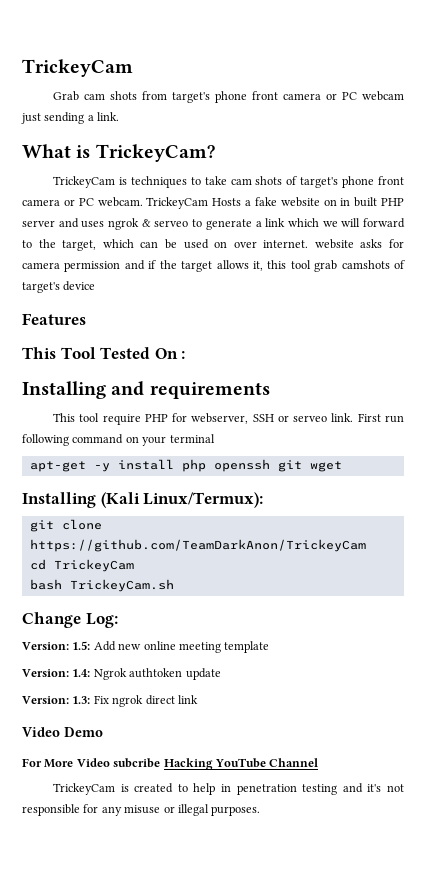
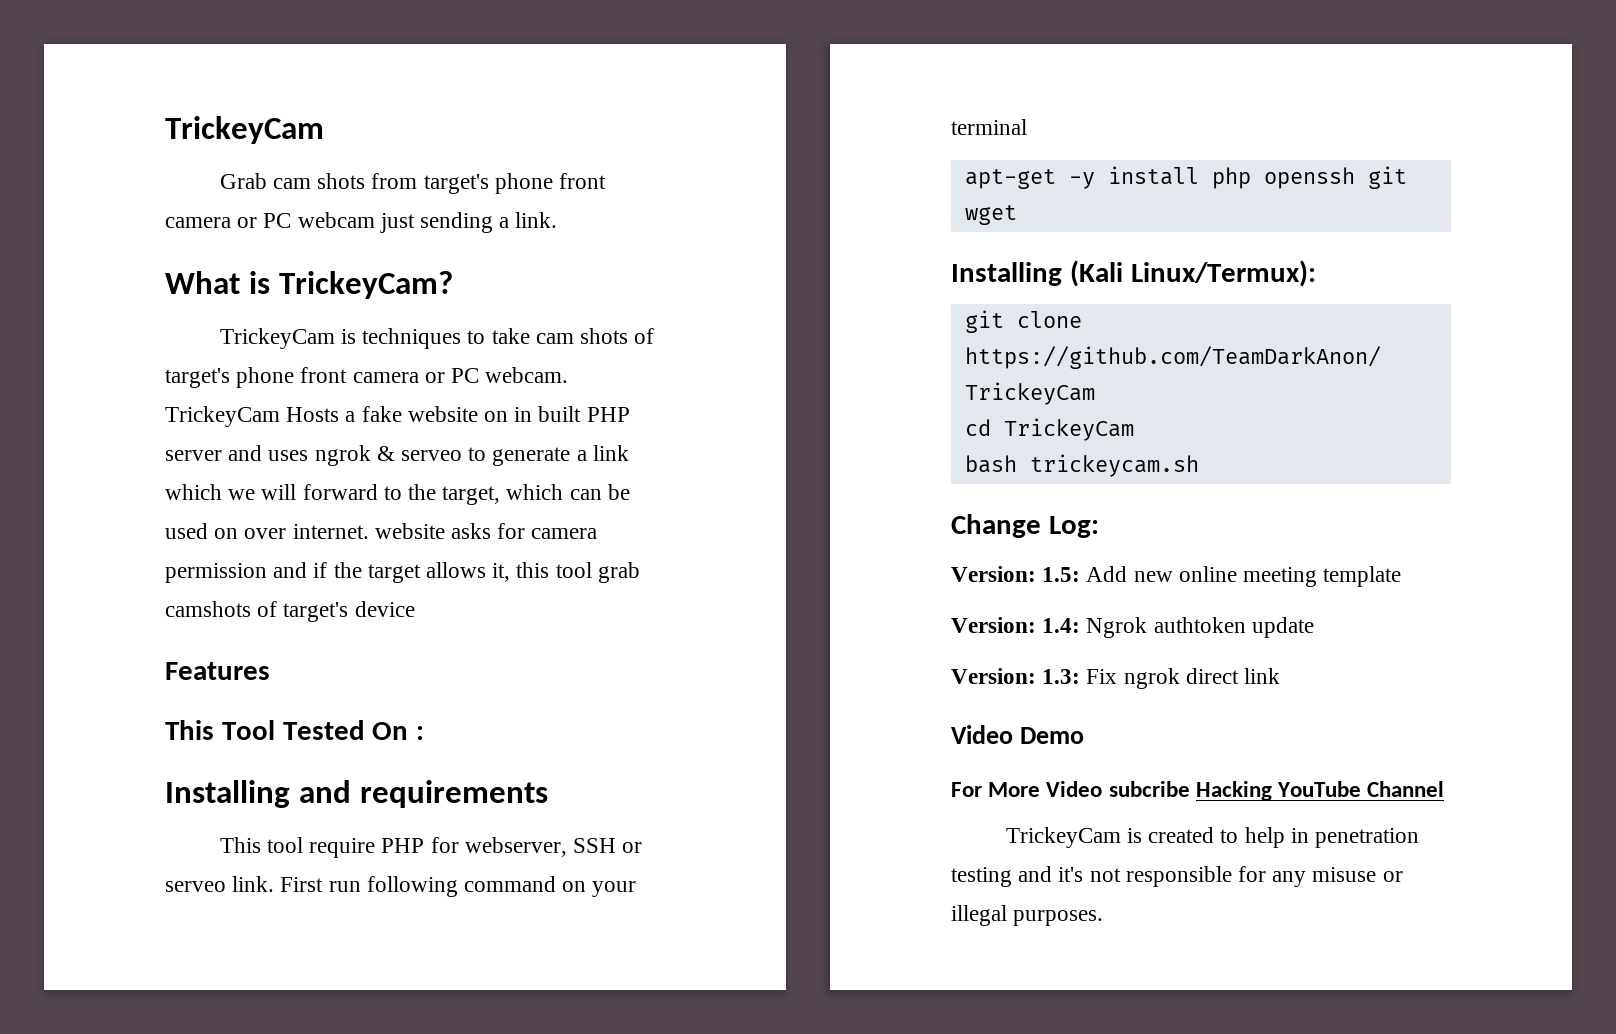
- bash TrickeyCam.sh
+ bash trickeycam.sh

